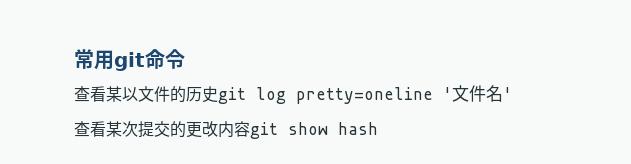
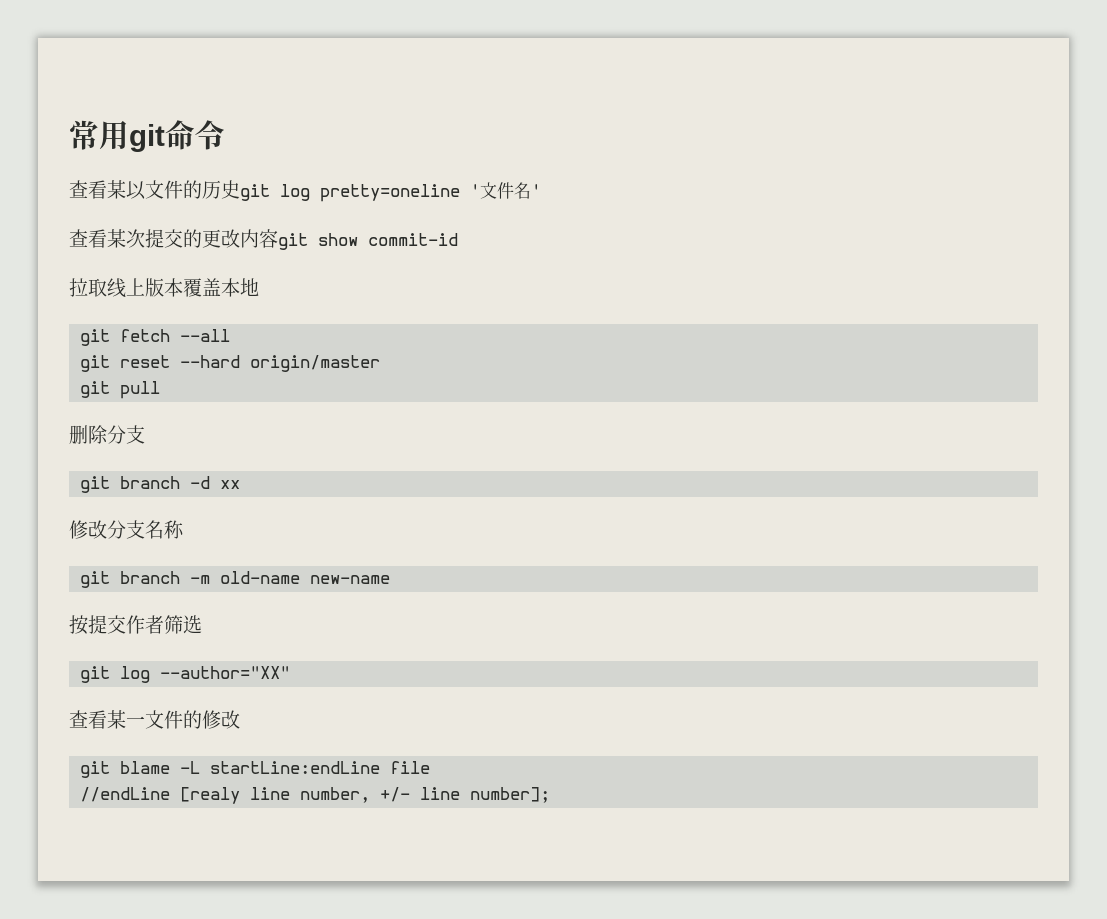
- 查看某次提交的更改内容git show hash
+ 查看某次提交的更改内容git show commit-id
+ 拉取线上版本覆盖本地
+ git fetch --all
+ git reset --hard origin/master
+ git pull
+ 删除分支
+ git branch -d xx
+ 修改分支名称
+ git branch -m old-name new-name
+ 按提交作者筛选
+ git log --author="XX"
+ 查看某一文件的修改
+ git blame -L startLine:endLine file
+ //endLine [realy line number, +/- line number];

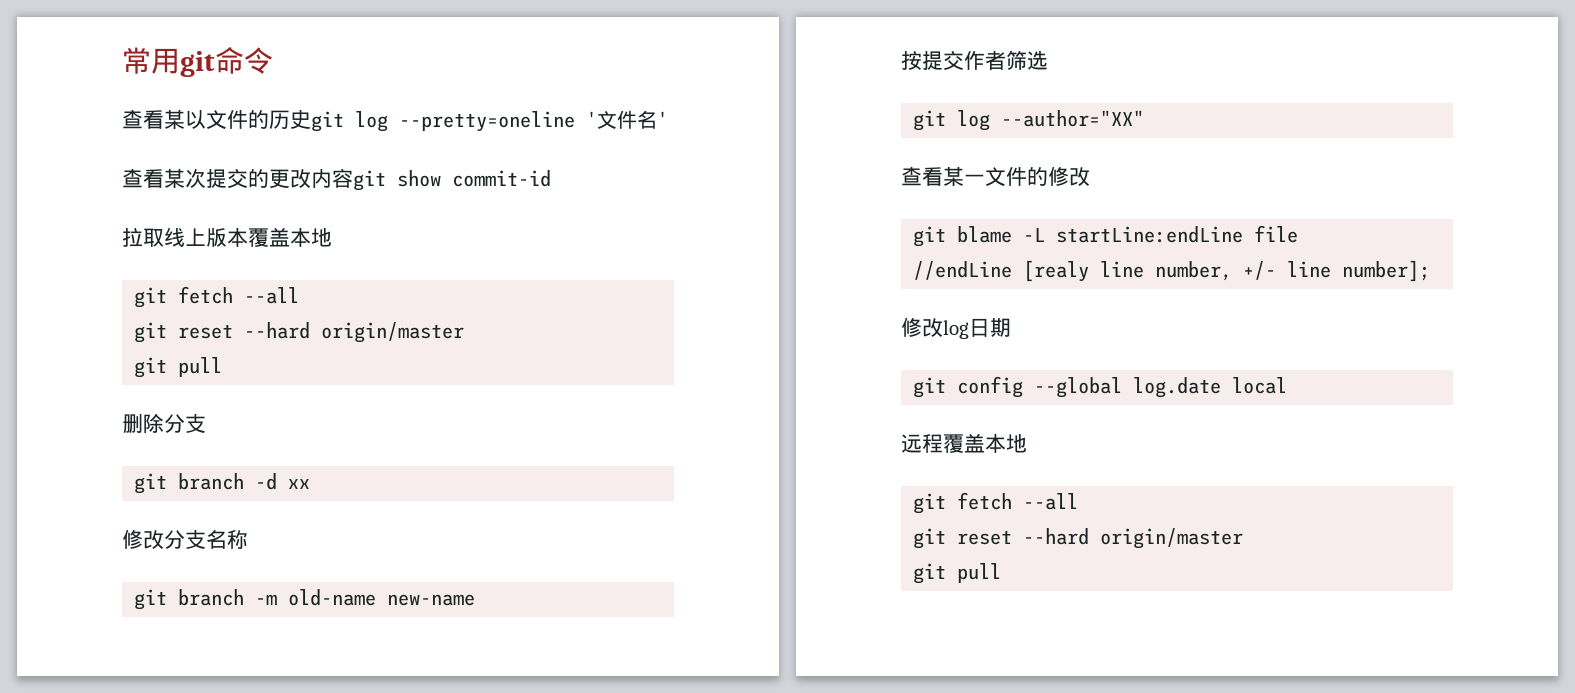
- 查看某以文件的历史git log pretty=oneline '文件名'
+ 查看某以文件的历史git log --pretty=oneline '文件名'
+ 修改log日期
+ git config --global log.date local
+ 远程覆盖本地
+ git fetch --all
+ git reset --hard origin/master
+ git pull

